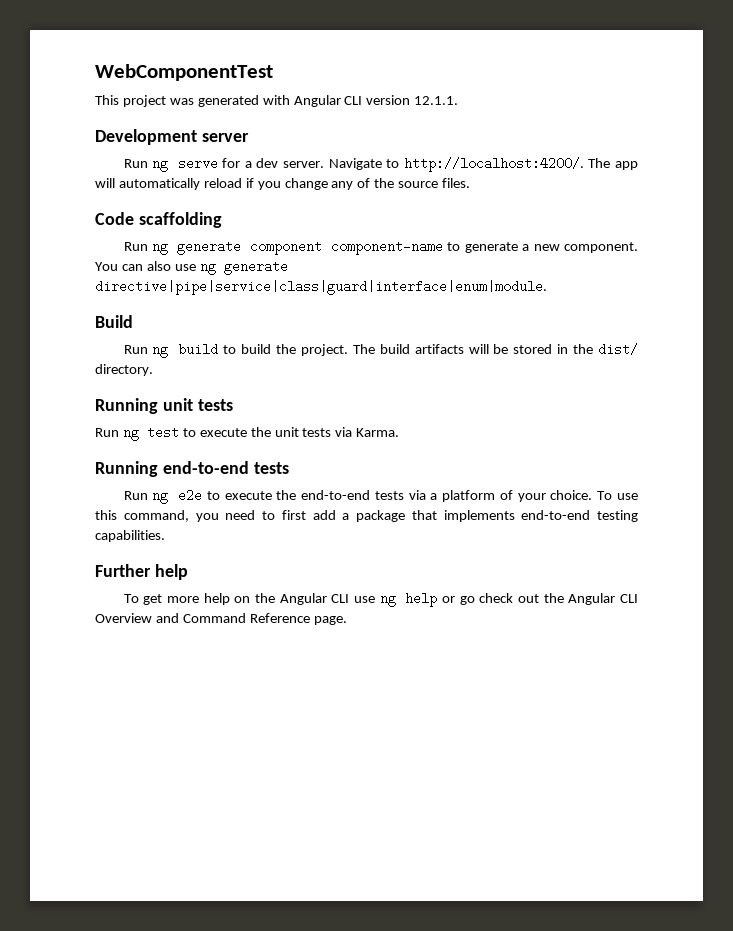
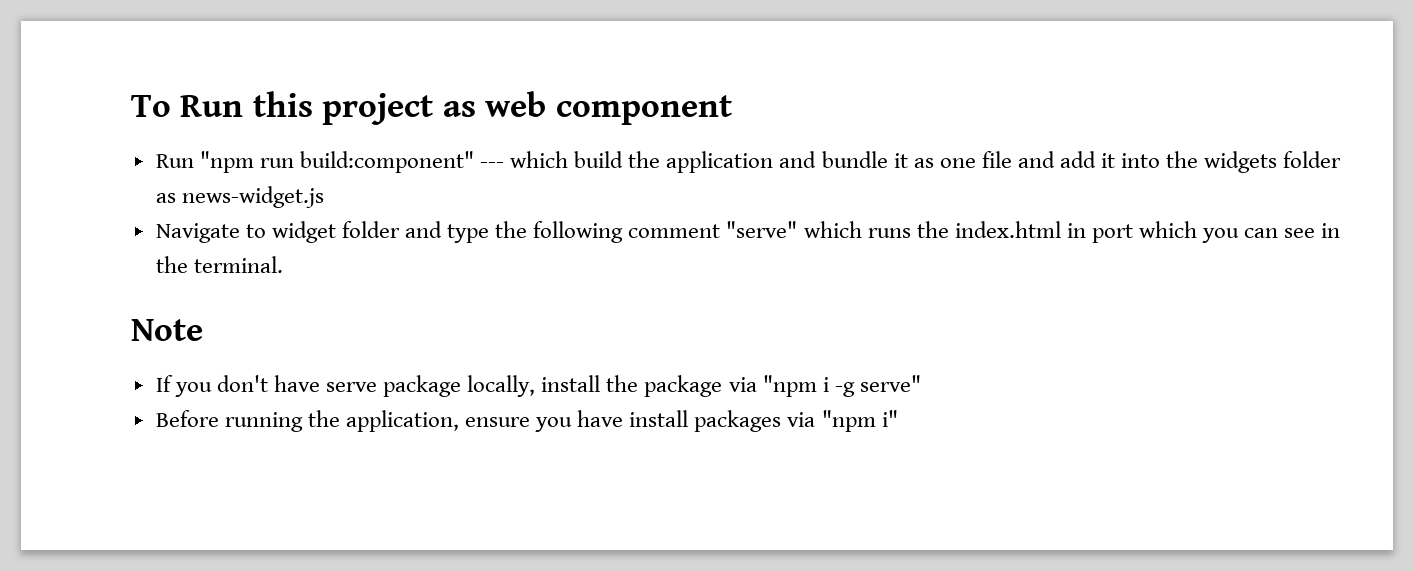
- WebComponentTest
- This project was generated with Angular CLI version 12.1.1.
- Development server
- Run ng serve for a dev server. Navigate to http://localhost:4200/. The app will automatically reload if you change any of the source files.
- Code scaffolding
- Run ng generate component component-name to generate a new component. You can also use ng generate directive|pipe|service|class|guard|interface|enum|module.
- Build
- Run ng build to build the project. The build artifacts will be stored in the dist/ directory.
- Running unit tests
- Run ng test to execute the unit tests via Karma.
- Running end-to-end tests
- Run ng e2e to execute the end-to-end tests via a platform of your choice. To use this command, you need to first add a package that implements end-to-end testing capabilities.
- Further help
- To get more help on the Angular CLI use ng help or go check out the Angular CLI Overview and Command Reference page.
+ To Run this project as web component
+ Run "npm run build:component" --- which build the application and bundle it as one file and add it into the widgets folder as news-widget.js
+ Navigate to widget folder and type the following comment "serve" which runs the index.html in port which you can see in the terminal.
+ Note
+ If you don't have serve package locally, install the package via "npm i -g serve"
+ Before running the application, ensure you have install packages via "npm i"

